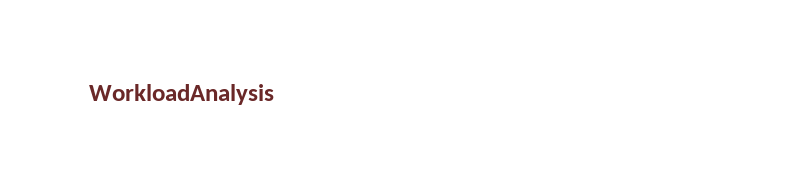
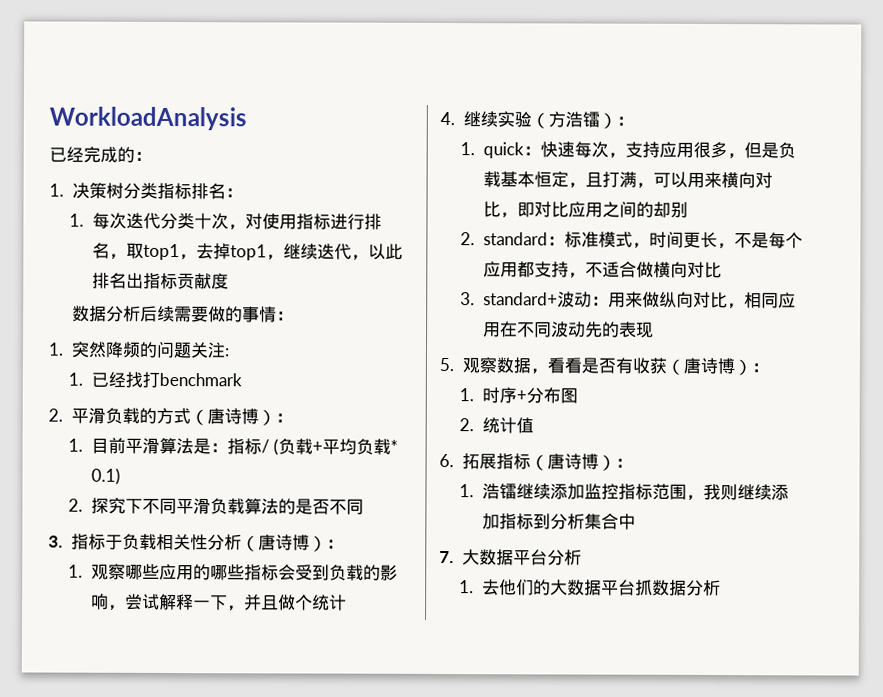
+ 已经完成的：
+ 1.决策树分类指标排名：
+ 1.每次迭代分类十次，对使用指标进行排名，取top1，去掉top1，继续迭代，以此排名出指标贡献度
+ 数据分析后续需要做的事情：
+ 1.突然降频的问题关注:
+ 1.已经找打benchmark
+ 2.平滑负载的方式（唐诗博）：
+ 1.目前平滑算法是：指标/ (负载+平均负载* 0.1)
+ 2.探究下不同平滑负载算法的是否不同
+ 3.指标于负载相关性分析（唐诗博）：
+ 1.观察哪些应用的哪些指标会受到负载的影响，尝试解释一下，并且做个统计
+ 4.继续实验（方浩镭）：
+ 1. quick：快速每次，支持应用很多，但是负载基本恒定，且打满，可以用来横向对比，即对比应用之间的却别
+ 2. standard：标准模式，时间更长，不是每个应用都支持，不适合做横向对比
+ 3. standard+波动：用来做纵向对比，相同应用在不同波动先的表现
+ 5.观察数据，看看是否有收获（唐诗博）：
+ 1.时序+分布图
+ 2.统计值
+ 6.拓展指标（唐诗博）：
+ 1.浩镭继续添加监控指标范围，我则继续添加指标到分析集合中
+ 7.大数据平台分析
+ 1.去他们的大数据平台抓数据分析

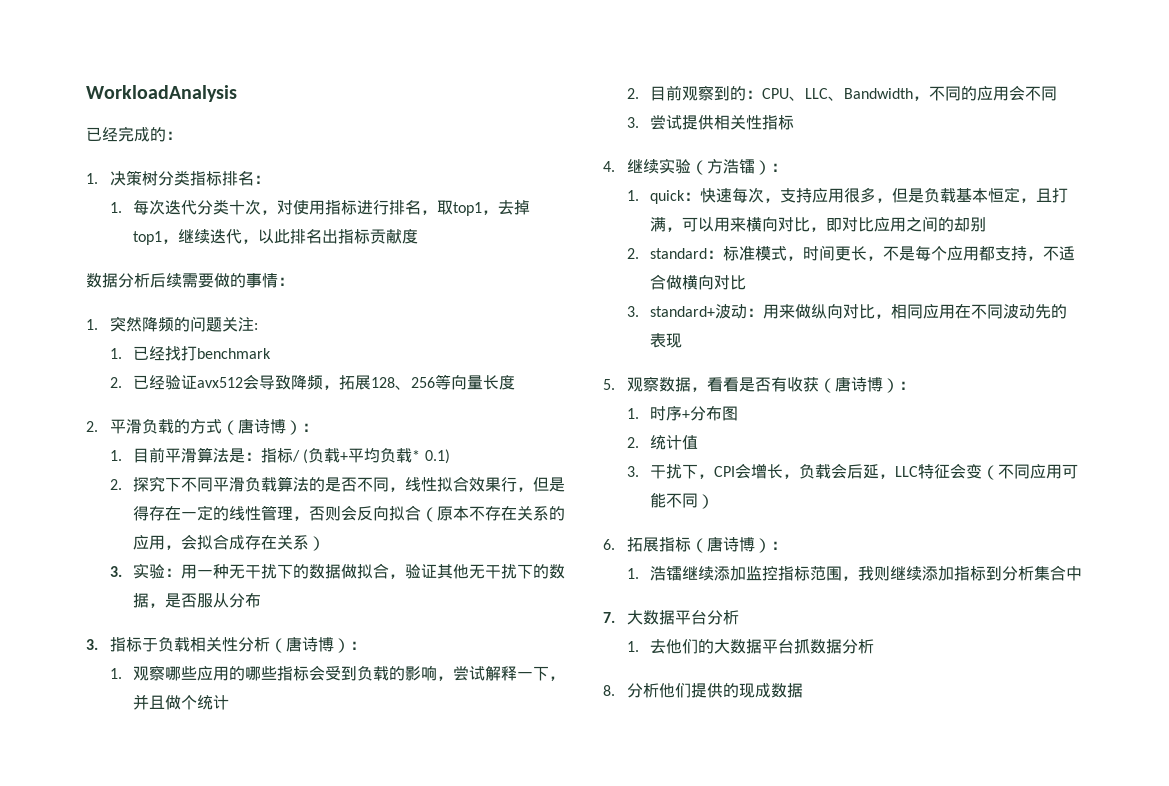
+ 2.已经验证avx512会导致降频，拓展128、256等向量长度
- 2.探究下不同平滑负载算法的是否不同
+ 2.探究下不同平滑负载算法的是否不同，线性拟合效果行，但是得存在一定的线性管理，否则会反向拟合（原本不存在关系的应用，会拟合成存在关系）
+ 3.实验：用一种无干扰下的数据做拟合，验证其他无干扰下的数据，是否服从分布
+ 2.目前观察到的：CPU、LLC、Bandwidth，不同的应用会不同
+ 3.尝试提供相关性指标
+ 3.干扰下，CPI会增长，负载会后延，LLC特征会变（不同应用可能不同）
+ 8.分析他们提供的现成数据

